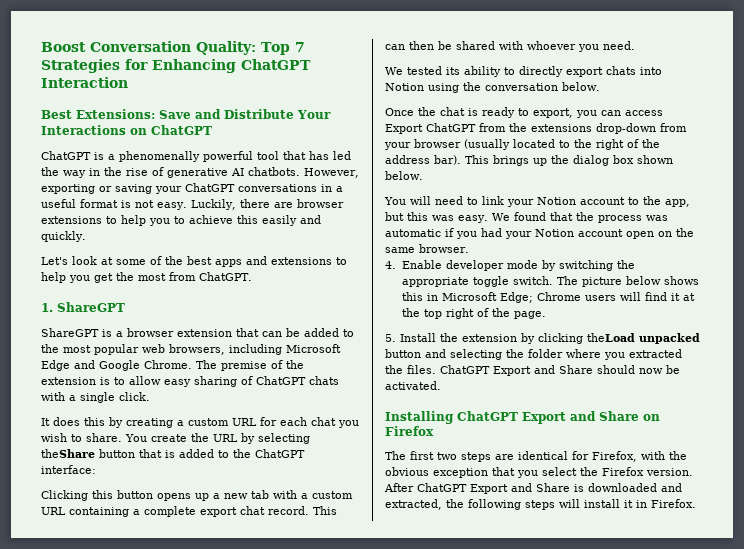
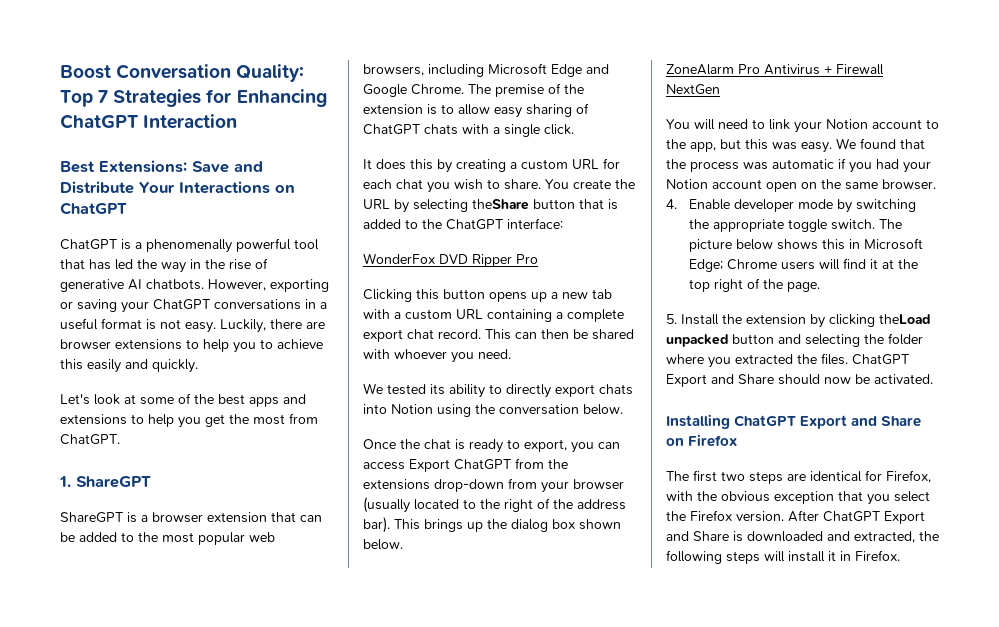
+ WonderFox DVD Ripper Pro
+ ZoneAlarm Pro Antivirus + Firewall NextGen

